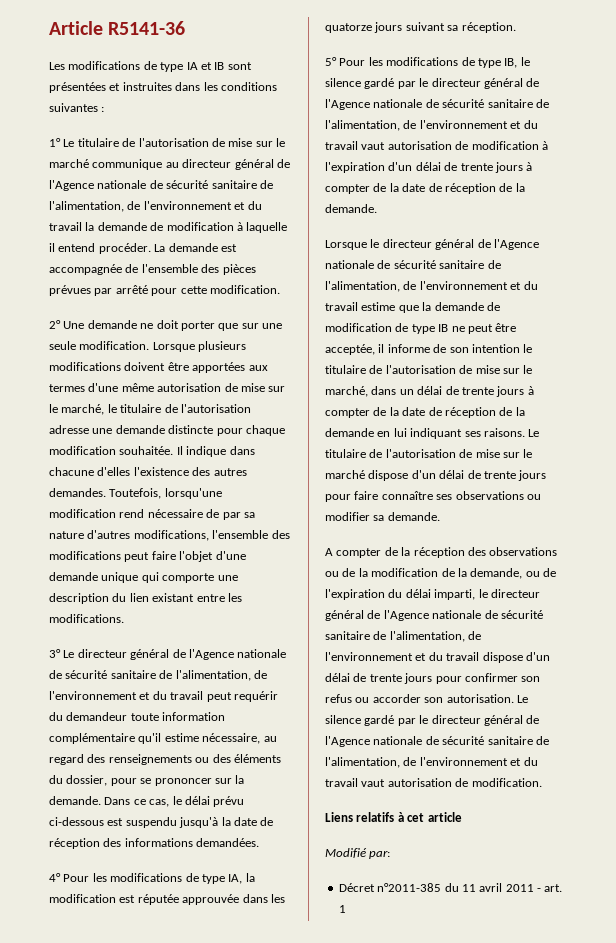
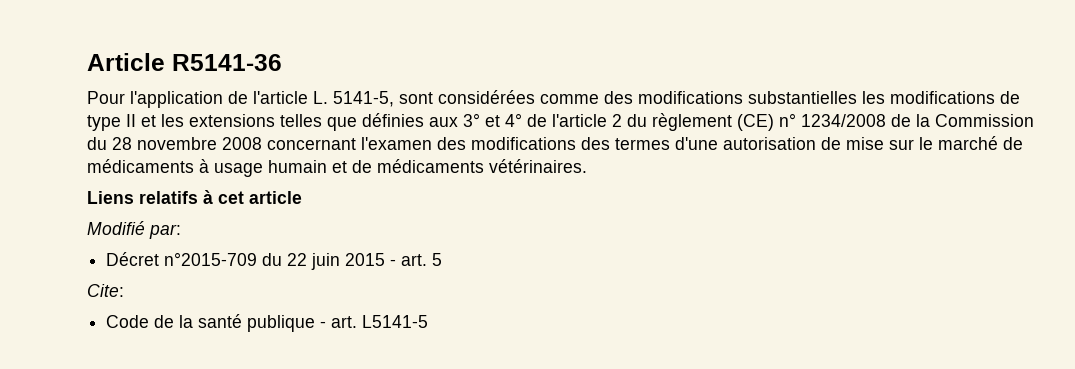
- Les modifications de type IA et IB sont présentées et instruites dans les conditions suivantes :
- 1° Le titulaire de l'autorisation de mise sur le marché communique au directeur général de l'Agence nationale de sécurité sanitaire de l'alimentation, de l'environnement et du travail la demande de modification à laquelle il entend procéder. La demande est accompagnée de l'ensemble des pièces prévues par arrêté pour cette modification.
- 2° Une demande ne doit porter que sur une seule modification. Lorsque plusieurs modifications doivent être apportées aux termes d'une même autorisation de mise sur le marché, le titulaire de l'autorisation adresse une demande distincte pour chaque modification souhaitée. Il indique dans chacune d'elles l'existence des autres demandes. Toutefois, lorsqu'une modification rend nécessaire de par sa nature d'autres modifications, l'ensemble des modifications peut faire l'objet d'une demande unique qui comporte une description du lien existant entre les modifications.
- 3° Le directeur général de l'Agence nationale de sécurité sanitaire de l'alimentation, de l'environnement et du travail peut requérir du demandeur toute information complémentaire qu'il estime nécessaire, au regard des renseignements ou des éléments du dossier, pour se prononcer sur la demande. Dans ce cas, le délai prévu ci-dessous est suspendu jusqu'à la date de réception des informations demandées.
- 4° Pour les modifications de type IA, la modification est réputée approuvée dans les quatorze jours suivant sa réception.
- 5° Pour les modifications de type IB, le silence gardé par le directeur général de l'Agence nationale de sécurité sanitaire de l'alimentation, de l'environnement et du travail vaut autorisation de modification à l'expiration d'un délai de trente jours à compter de la date de réception de la demande.
- Lorsque le directeur général de l'Agence nationale de sécurité sanitaire de l'alimentation, de l'environnement et du travail estime que la demande de modification de type IB ne peut être acceptée, il informe de son intention le titulaire de l'autorisation de mise sur le marché, dans un délai de trente jours à compter de la date de réception de la demande en lui indiquant ses raisons. Le titulaire de l'autorisation de mise sur le marché dispose d'un délai de trente jours pour faire connaître ses observations ou modifier sa demande.
- A compter de la réception des observations ou de la modification de la demande, ou de l'expiration du délai imparti, le directeur général de l'Agence nationale de sécurité sanitaire de l'alimentation, de l'environnement et du travail dispose d'un délai de trente jours pour confirmer son refus ou accorder son autorisation. Le silence gardé par le directeur général de l'Agence nationale de sécurité sanitaire de l'alimentation, de l'environnement et du travail vaut autorisation de modification.
+ Pour l'application de l'article L. 5141-5, sont considérées comme des modifications substantielles les modifications de type II et les extensions telles que définies aux 3° et 4° de l'article 2 du règlement (CE) n° 1234/2008 de la Commission du 28 novembre 2008 concernant l'examen des modifications des termes d'une autorisation de mise sur le marché de médicaments à usage humain et de médicaments vétérinaires.
- Décret n°2011-385 du 11 avril 2011 - art. 1
+ Décret n°2015-709 du 22 juin 2015 - art. 5
+ Cite:
+ Code de la santé publique - art. L5141-5

